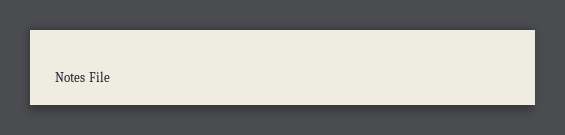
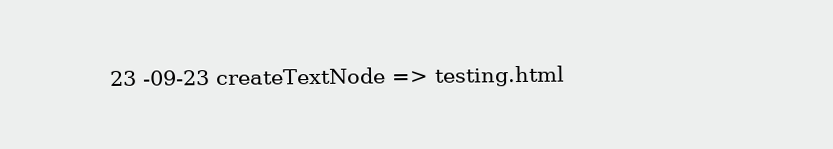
- Notes File
+ 23 -09-23 createTextNode => testing.html

